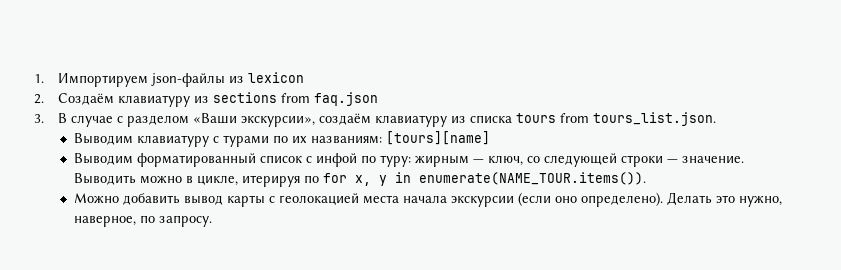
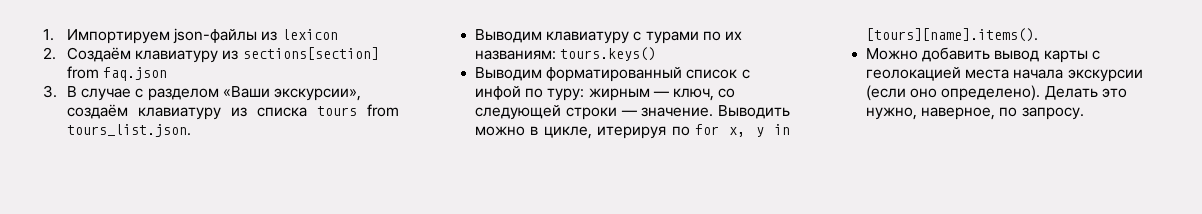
- 2. Создаём клавиатуру из sections from faq.json
+ 2. Создаём клавиатуру из sections[section] from faq.json
- Выводим клавиатуру с турами по их названиям: [tours][name]
+ Выводим клавиатуру с турами по их названиям: tours.keys()
- Выводить можно в цикле, итерируя по for x, y in enumerate(NAME_TOUR.items()).
+ Выводить можно в цикле, итерируя по for x, y in [tours][name].items().

